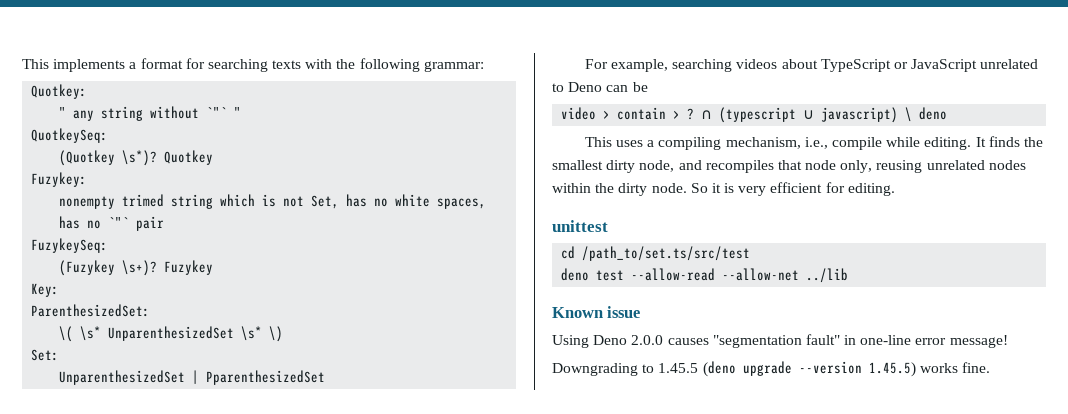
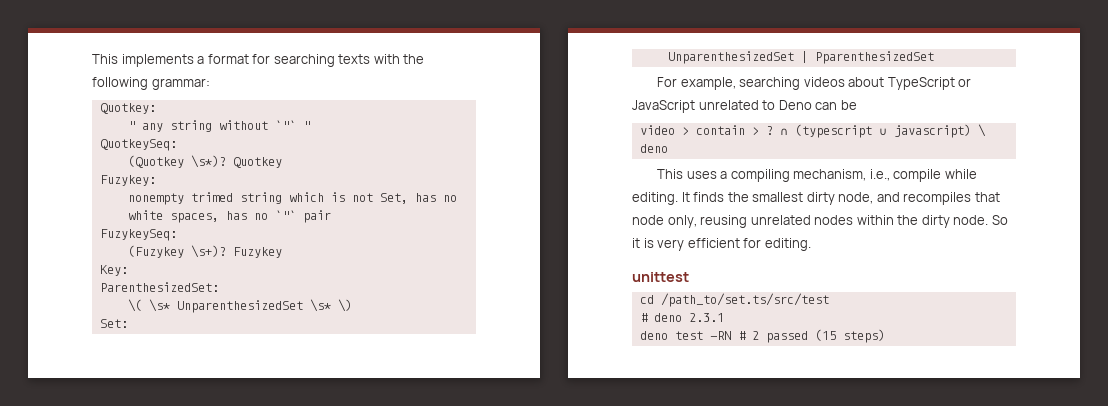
+ # deno 2.3.1
- deno test --allow-read --allow-net ../lib
- Known issue
- Using Deno 2.0.0 causes "segmentation fault" in one-line error message!
- Downgrading to 1.45.5 (deno upgrade --version 1.45.5) works fine.
+ deno test -RN # 2 passed (15 steps)

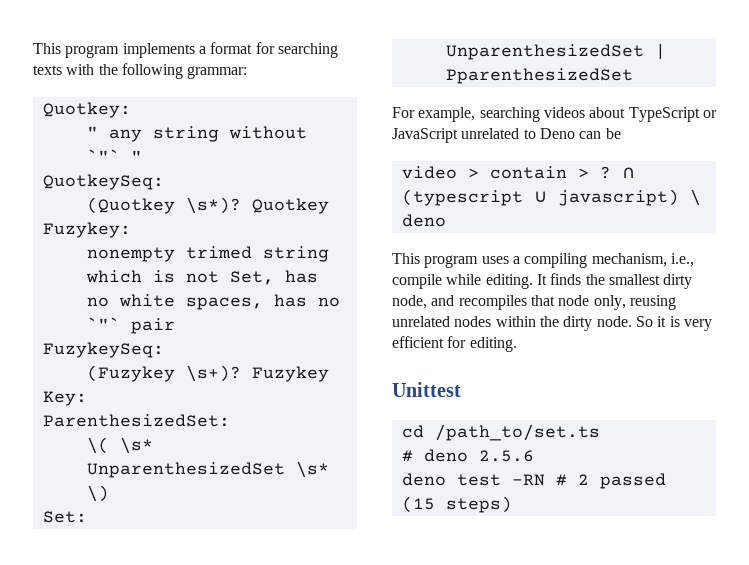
- This implements a format for searching texts with the following grammar:
+ This program implements a format for searching texts with the following grammar:
- This uses a compiling mechanism, i.e., compile while editing.
+ This program uses a compiling mechanism, i.e., compile while editing.
- unittest
+ Unittest
- cd /path_to/set.ts/src/test
+ cd /path_to/set.ts
- # deno 2.3.1
+ # deno 2.5.6

